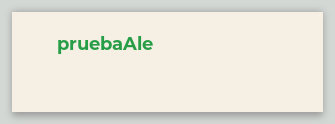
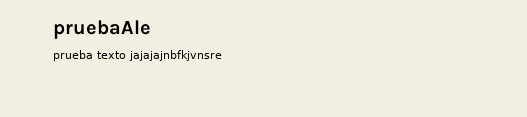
+ prueba texto jajajajnbfkjvnsre

